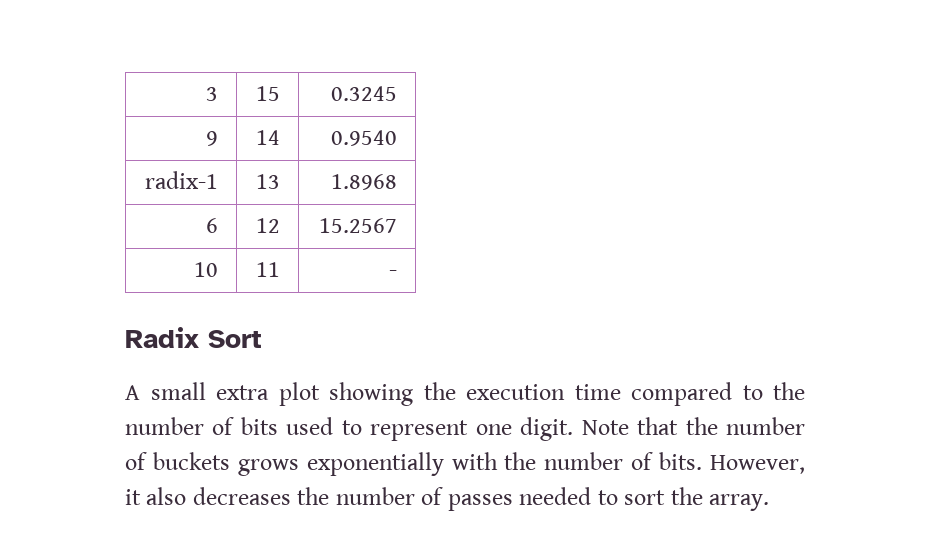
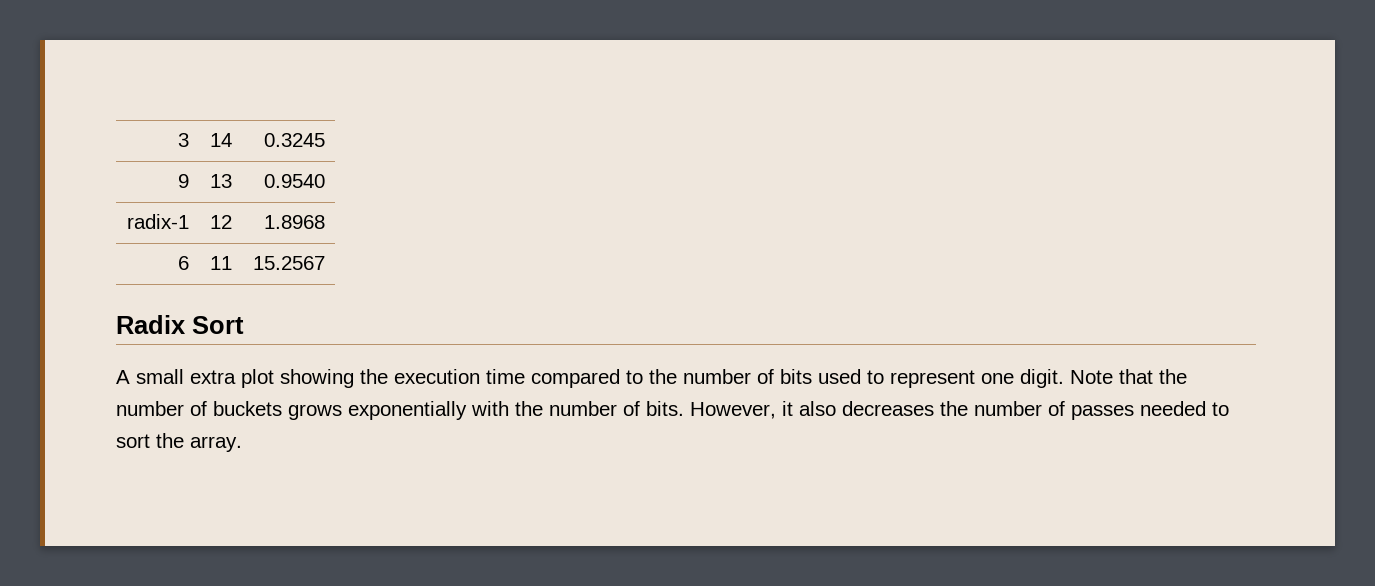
- 3 | 15 | 0.3245
+ 3 | 14 | 0.3245
- 9 | 14 | 0.9540
+ 9 | 13 | 0.9540
- radix-1 | 13 | 1.8968
+ radix-1 | 12 | 1.8968
- 6 | 12 | 15.2567
+ 6 | 11 | 15.2567
- 10 | 11 | -

